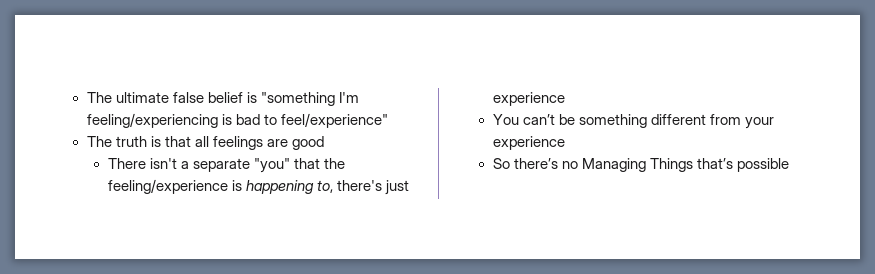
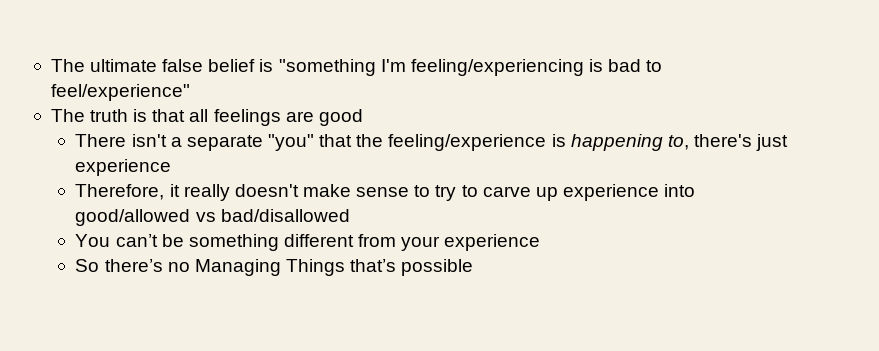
+ Therefore, it really doesn't make sense to try to carve up experience into good/allowed vs bad/disallowed

